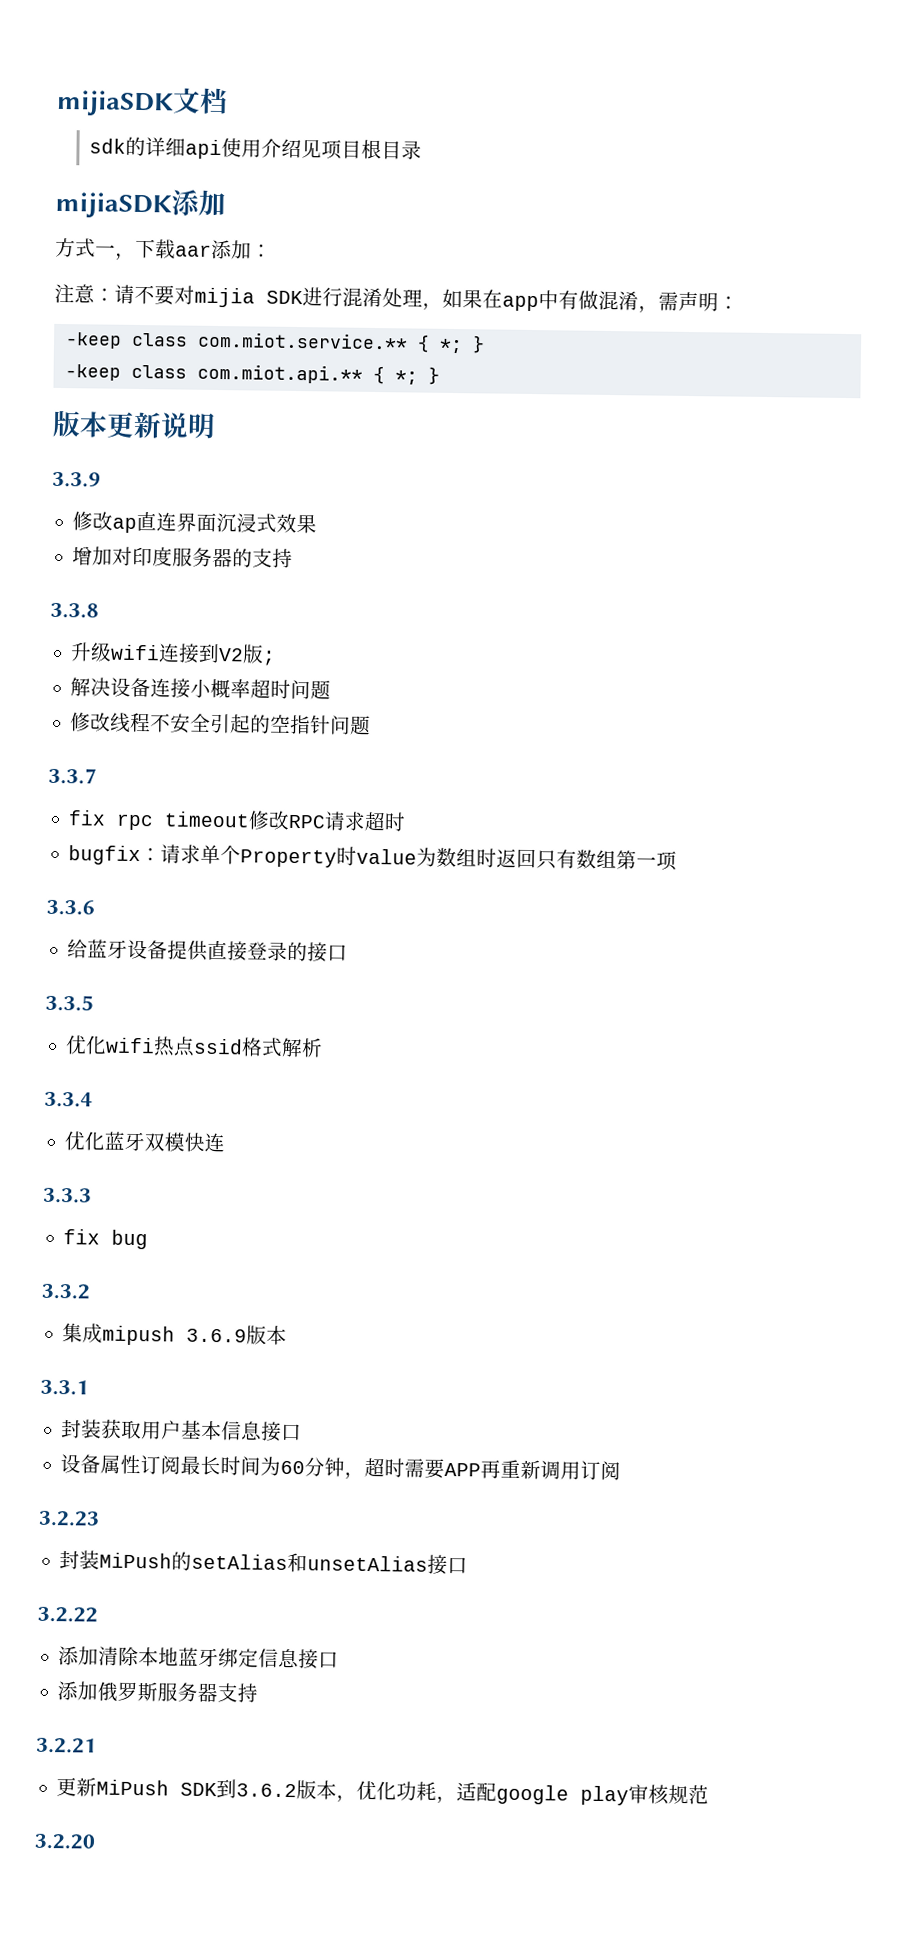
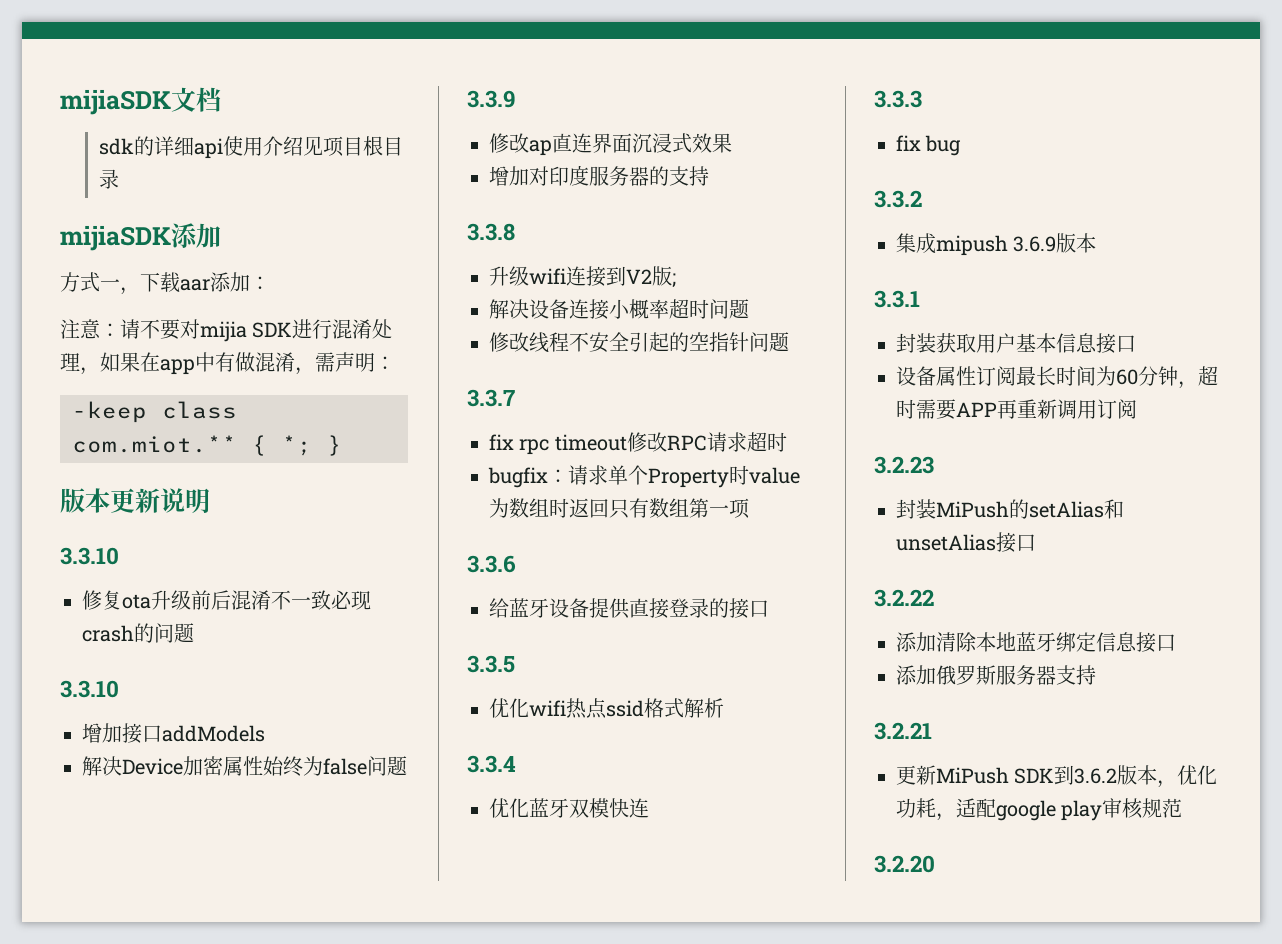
- -keep class com.miot.service.** { *; }
- -keep class com.miot.api.** { *; }
+ -keep class com.miot.** { *; }
  版本更新说明
+ 3.3.10
+ 修复ota升级前后混淆不一致必现crash的问题
+ 3.3.10
+ 增加接口addModels
+ 解决Device加密属性始终为false问题

